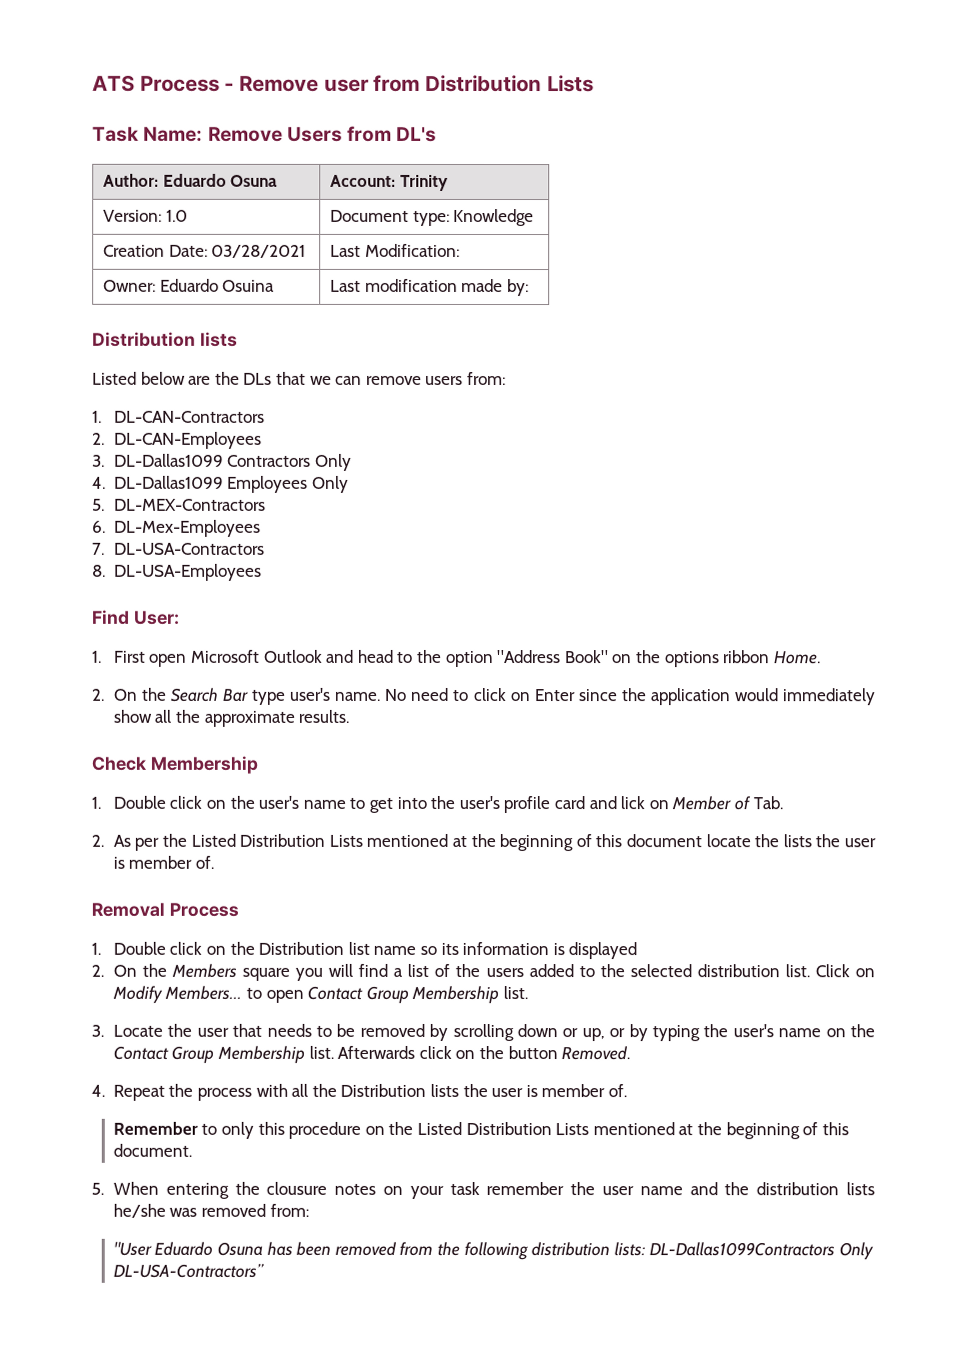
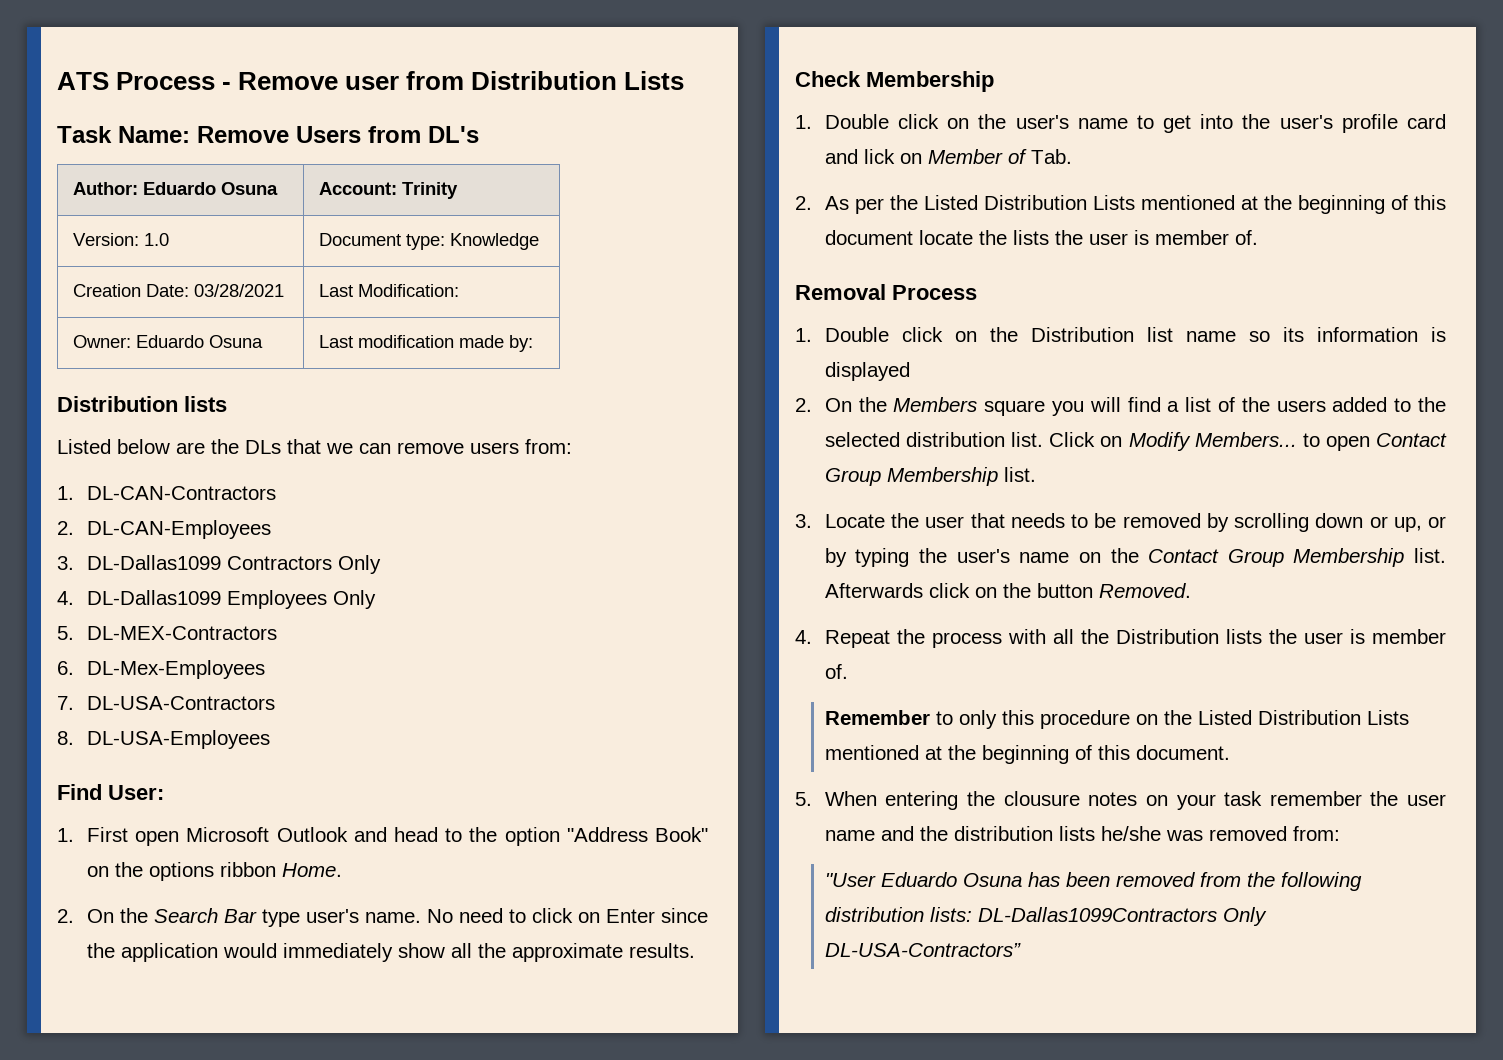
- Owner: Eduardo Osuina | Last modification made by:
+ Owner: Eduardo Osuna | Last modification made by:

